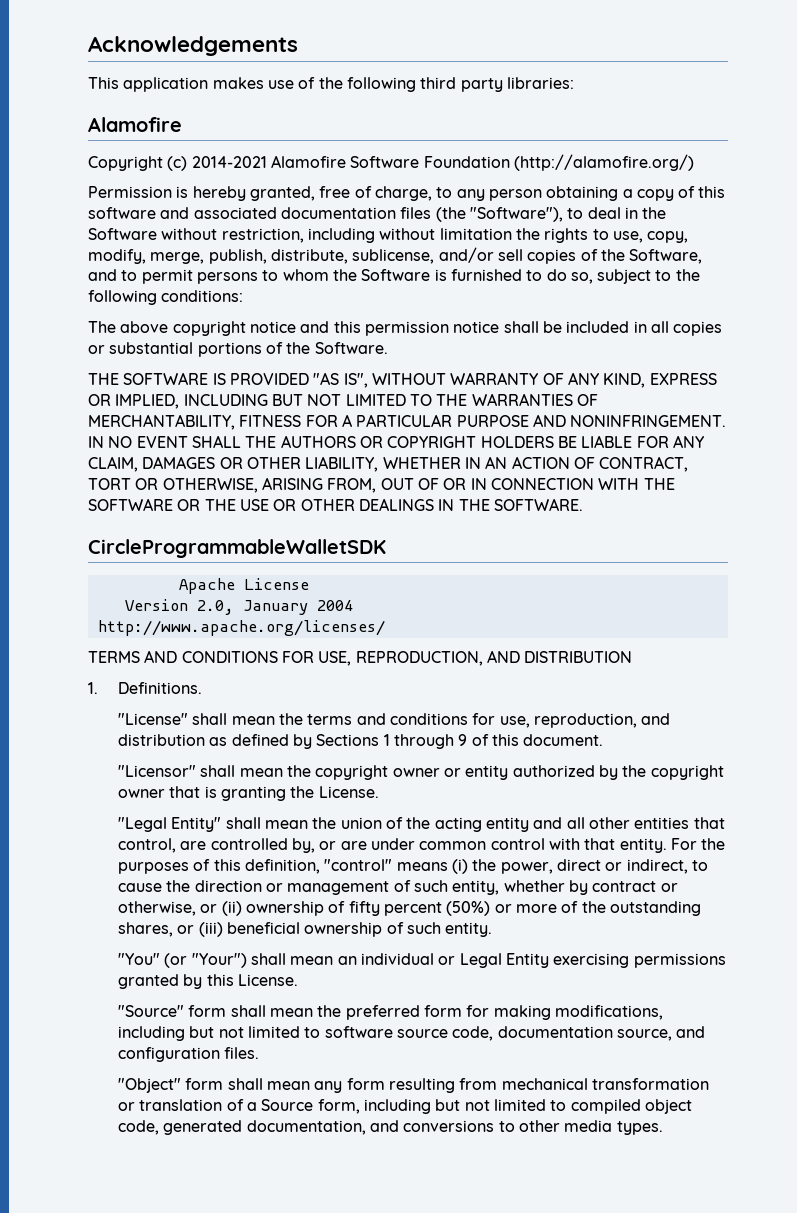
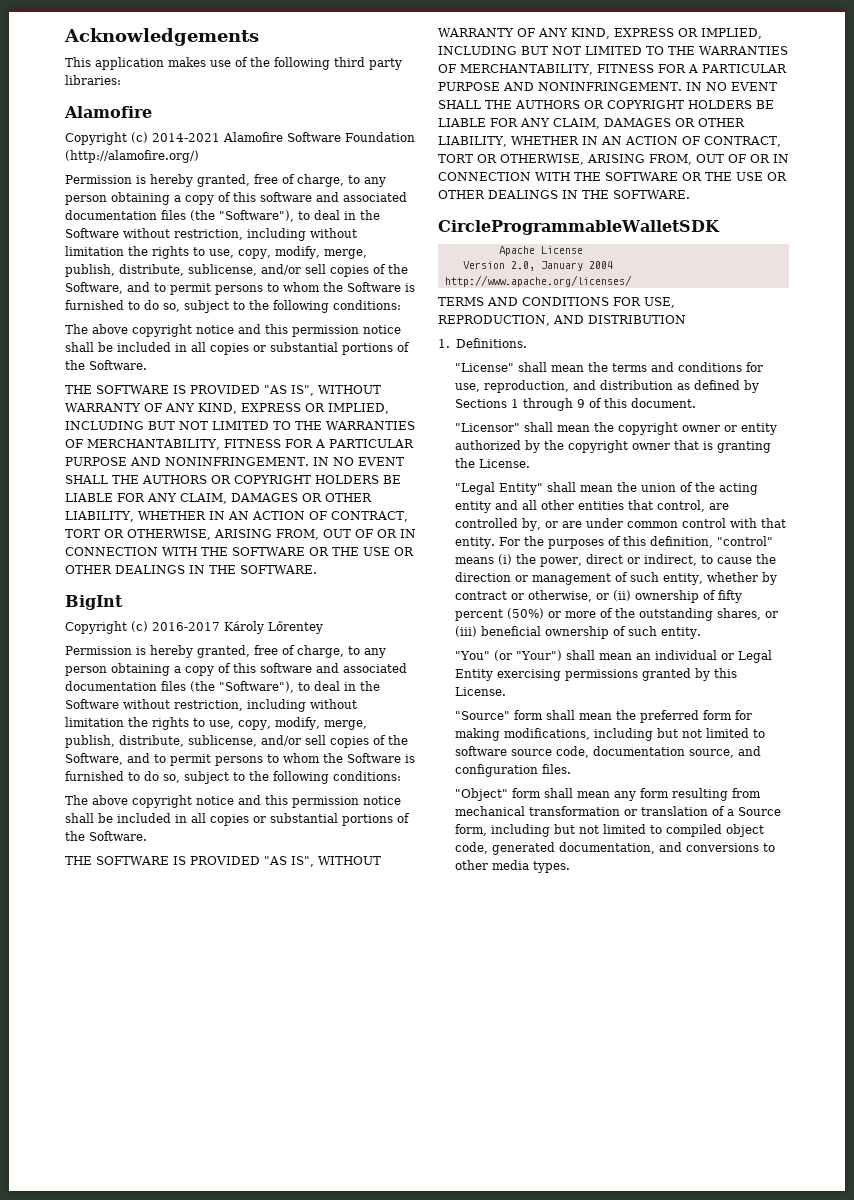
+ BigInt
+ Copyright (c) 2016-2017 Károly Lőrentey
+ Permission is hereby granted, free of charge, to any person obtaining a copy of this software and associated documentation files (the "Software"), to deal in the Software without restriction, including without limitation the rights to use, copy, modify, merge, publish, distribute, sublicense, and/or sell copies of the Software, and to permit persons to whom the Software is furnished to do so, subject to the following conditions:
+ The above copyright notice and this permission notice shall be included in all copies or substantial portions of the Software.
+ THE SOFTWARE IS PROVIDED "AS IS", WITHOUT WARRANTY OF ANY KIND, EXPRESS OR IMPLIED, INCLUDING BUT NOT LIMITED TO THE WARRANTIES OF MERCHANTABILITY, FITNESS FOR A PARTICULAR PURPOSE AND NONINFRINGEMENT. IN NO EVENT SHALL THE AUTHORS OR COPYRIGHT HOLDERS BE LIABLE FOR ANY CLAIM, DAMAGES OR OTHER LIABILITY, WHETHER IN AN ACTION OF CONTRACT, TORT OR OTHERWISE, ARISING FROM, OUT OF OR IN CONNECTION WITH THE SOFTWARE OR THE USE OR OTHER DEALINGS IN THE SOFTWARE.

